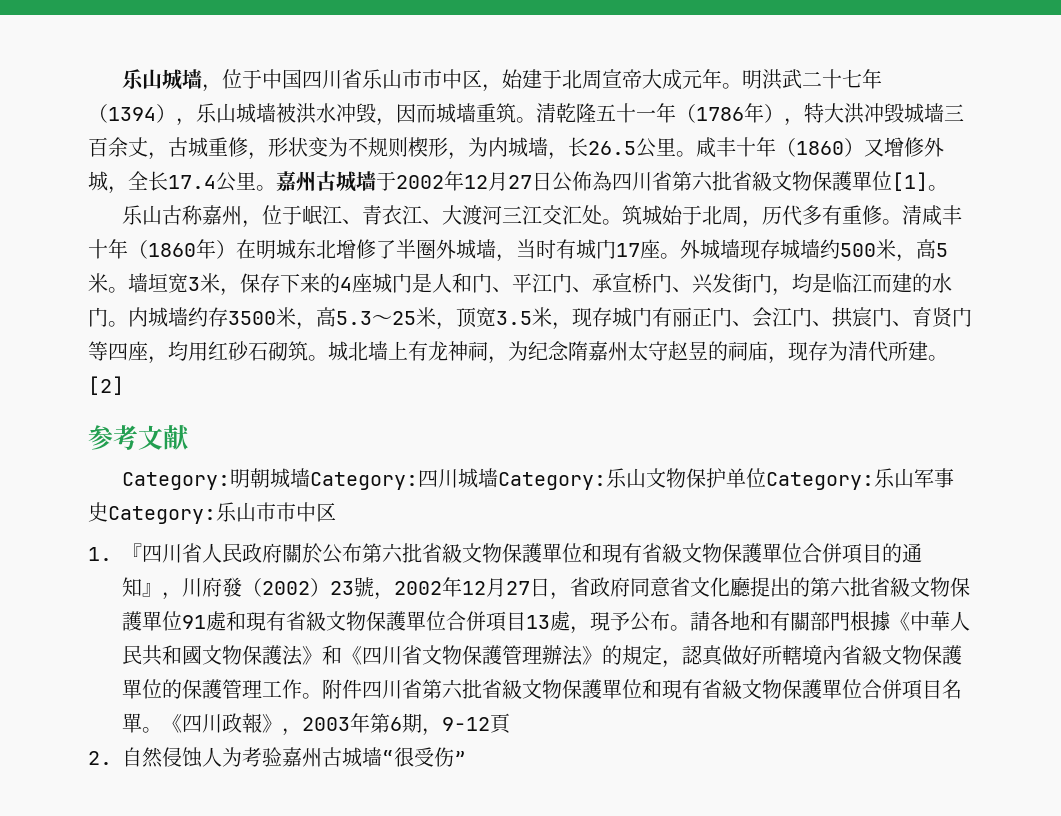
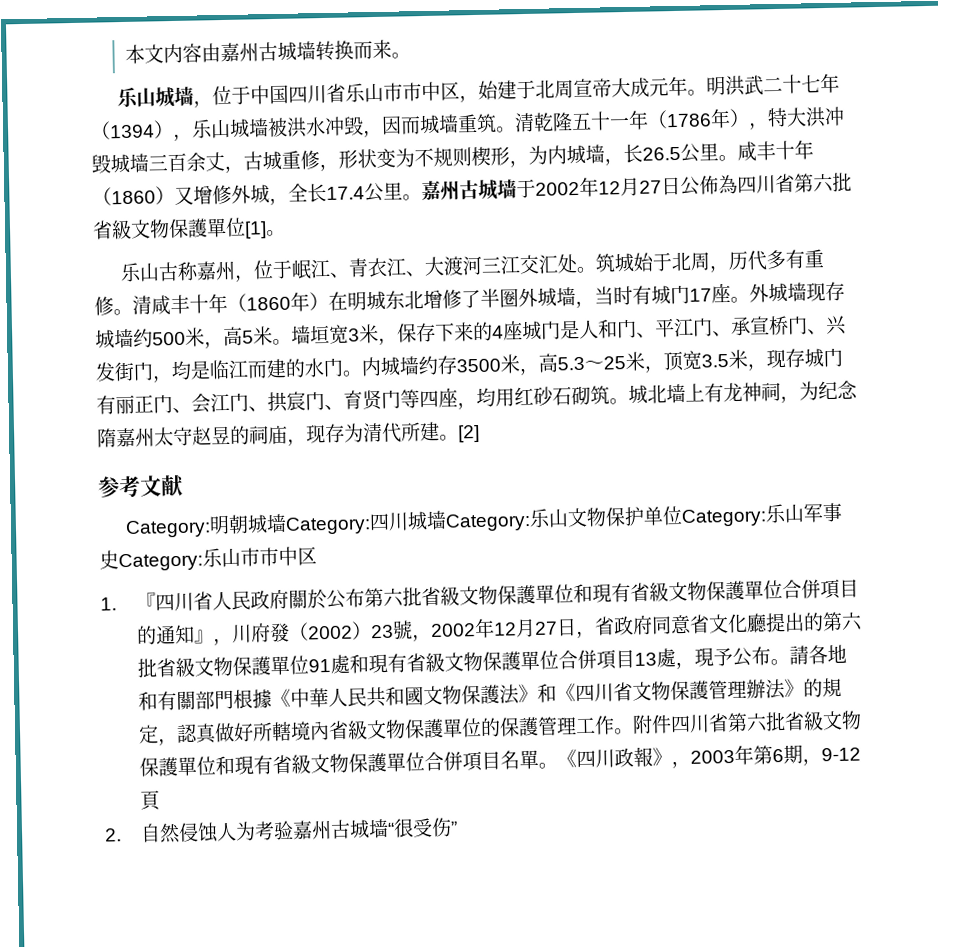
+ 本文内容由嘉州古城墙转换而来。

